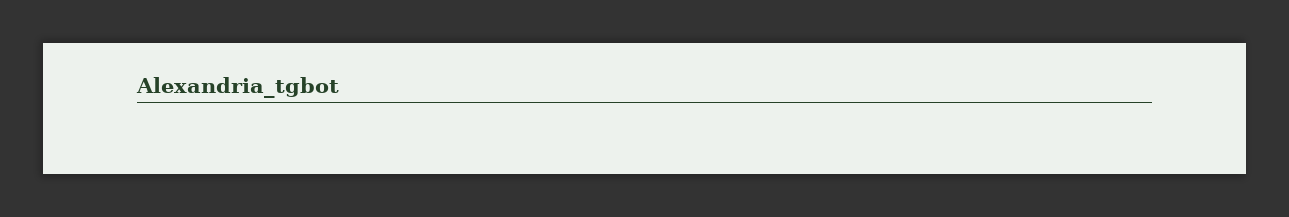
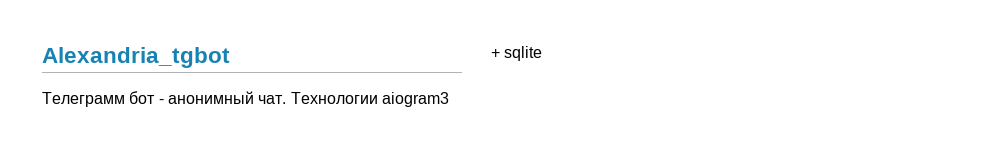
+ Телеграмм бот - анонимный чат. Технологии aiogram3 + sqlite

